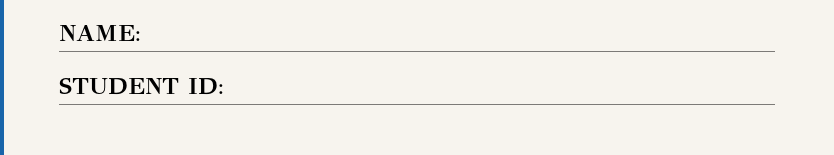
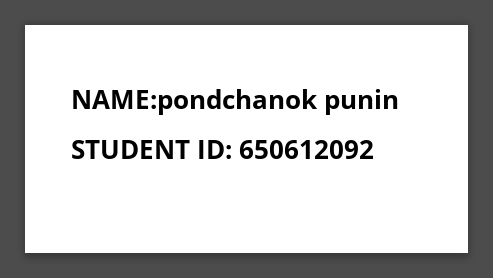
- NAME:
+ NAME:pondchanok punin
- STUDENT ID:
+ STUDENT ID: 650612092

